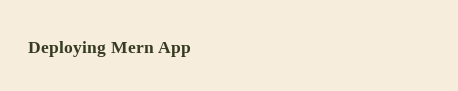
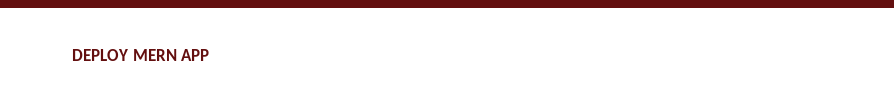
- Deploying Mern App
+ DEPLOY MERN APP

